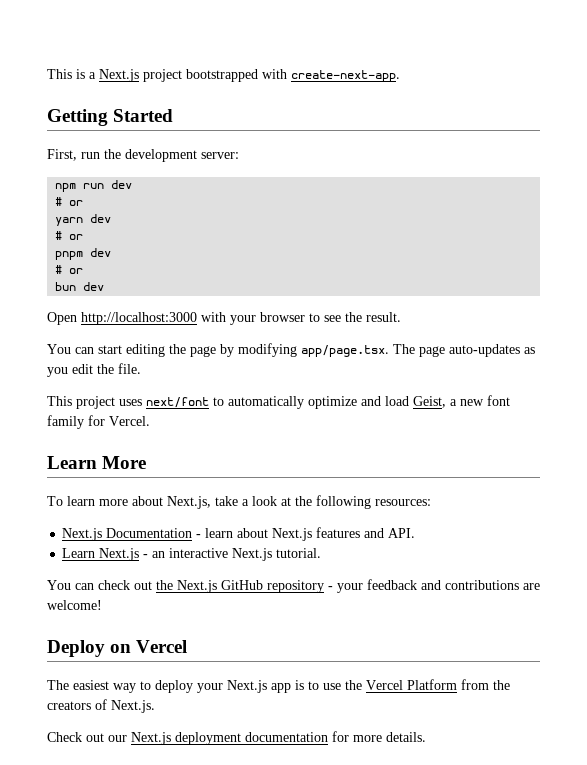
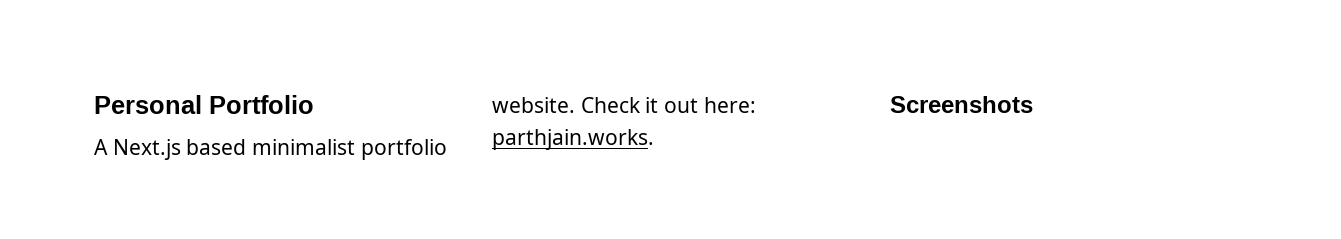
- This is a Next.js project bootstrapped with create-next-app.
- Getting Started
- First, run the development server:
- npm run dev
- # or
- yarn dev
- # or
- pnpm dev
- # or
- bun dev
- Open http://localhost:3000 with your browser to see the result.
- You can start editing the page by modifying app/page.tsx. The page auto-updates as you edit the file.
- This project uses next/font to automatically optimize and load Geist, a new font family for Vercel.
- Learn More
- To learn more about Next.js, take a look at the following resources:
- Next.js Documentation - learn about Next.js features and API.
- Learn Next.js - an interactive Next.js tutorial.
- You can check out the Next.js GitHub repository - your feedback and contributions are welcome!
- Deploy on Vercel
- The easiest way to deploy your Next.js app is to use the Vercel Platform from the creators of Next.js.
- Check out our Next.js deployment documentation for more details.
+ Personal Portfolio
+ A Next.js based minimalist portfolio website. Check it out here: parthjain.works.
+ Screenshots

